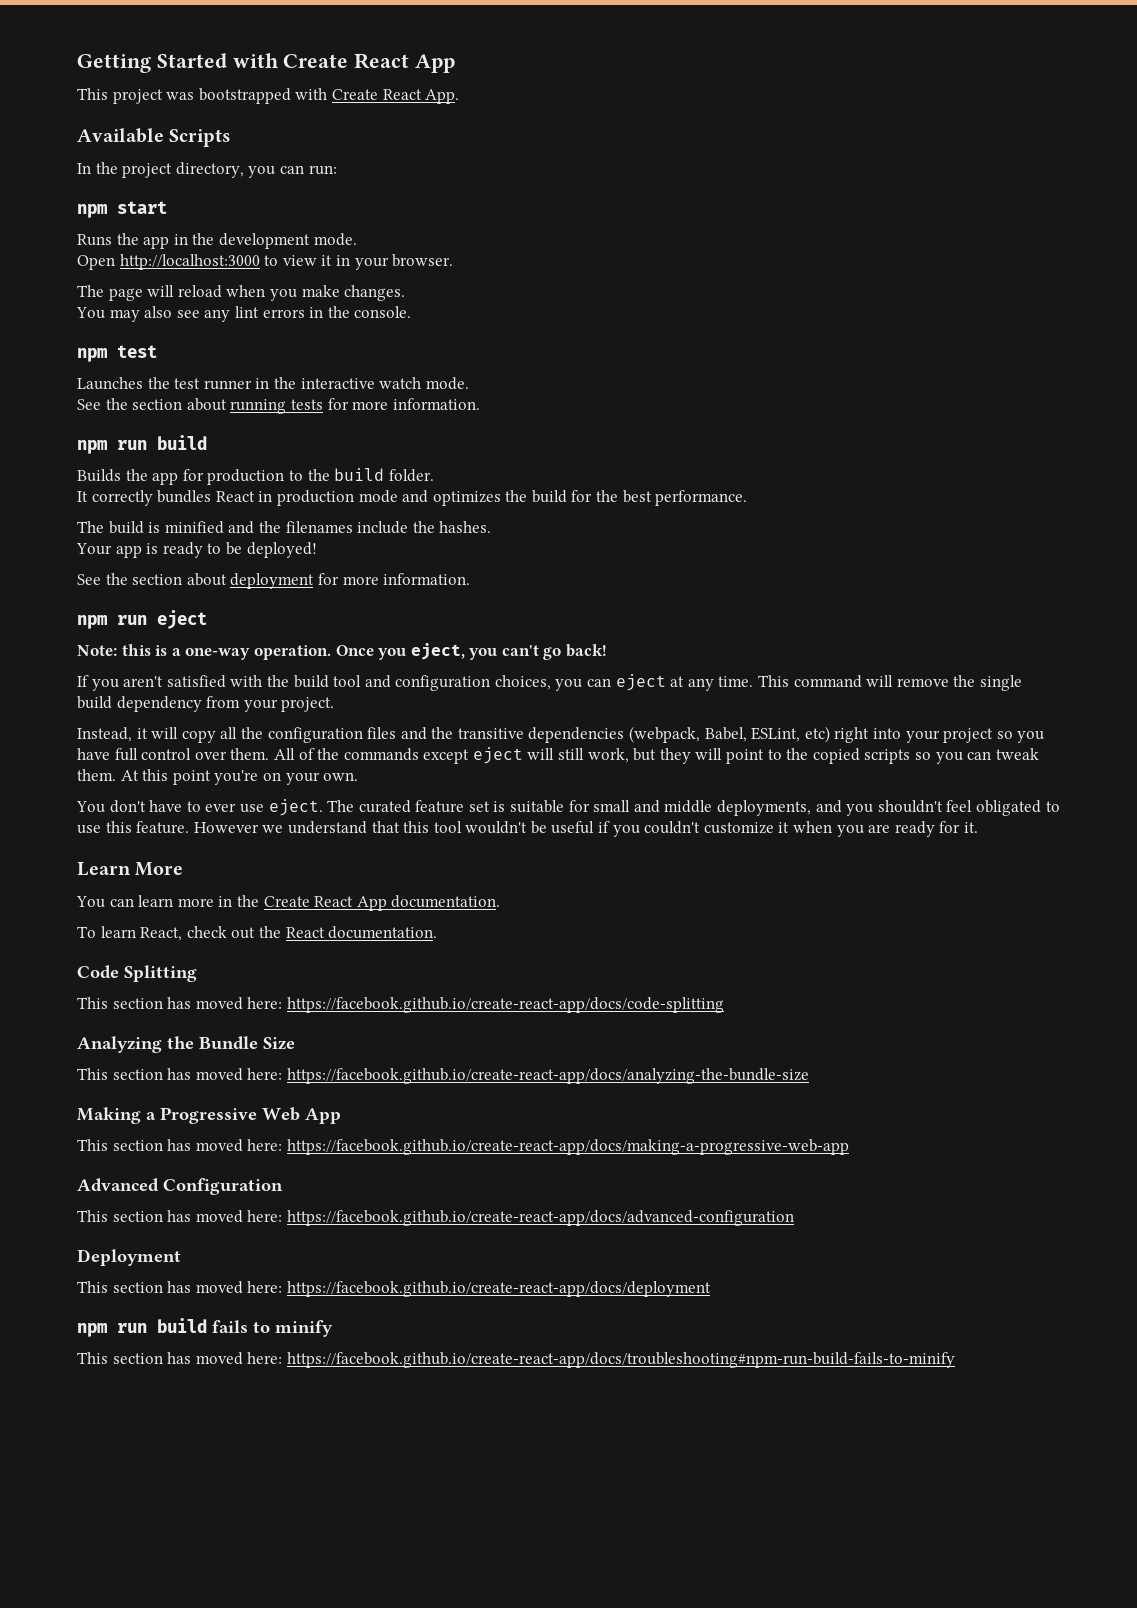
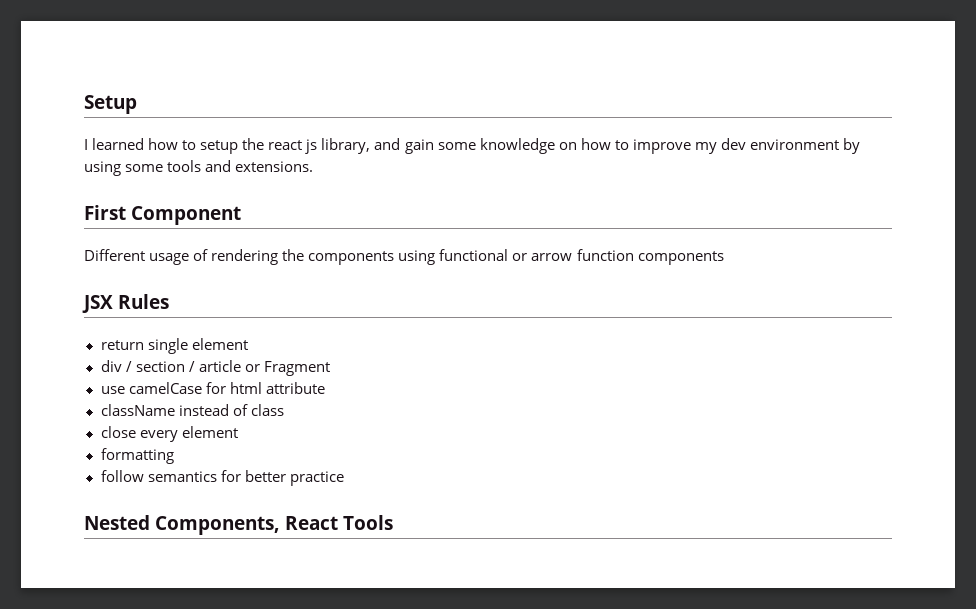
- Getting Started with Create React App
- This project was bootstrapped with Create React App.
- Available Scripts
- In the project directory, you can run:
- npm start
- Runs the app in the development mode.
- Open http://localhost:3000 to view it in your browser.
- The page will reload when you make changes.
- You may also see any lint errors in the console.
- npm test
- Launches the test runner in the interactive watch mode.
- See the section about running tests for more information.
- npm run build
- Builds the app for production to the build folder.
- It correctly bundles React in production mode and optimizes the build for the best performance.
- The build is minified and the filenames include the hashes.
- Your app is ready to be deployed!
- See the section about deployment for more information.
- npm run eject
- Note: this is a one-way operation. Once you eject, you can't go back!
- If you aren't satisfied with the build tool and configuration choices, you can eject at any time. This command will remove the single build dependency from your project.
- Instead, it will copy all the configuration files and the transitive dependencies (webpack, Babel, ESLint, etc) right into your project so you have full control over them. All of the commands except eject will still work, but they will point to the copied scripts so you can tweak them. At this point you're on your own.
- You don't have to ever use eject. The curated feature set is suitable for small and middle deployments, and you shouldn't feel obligated to use this feature. However we understand that this tool wouldn't be useful if you couldn't customize it when you are ready for it.
- Learn More
- You can learn more in the Create React App documentation.
- To learn React, check out the React documentation.
- Code Splitting
- This section has moved here: https://facebook.github.io/create-react-app/docs/code-splitting
- Analyzing the Bundle Size
- This section has moved here: https://facebook.github.io/create-react-app/docs/analyzing-the-bundle-size
- Making a Progressive Web App
- This section has moved here: https://facebook.github.io/create-react-app/docs/making-a-progressive-web-app
- Advanced Configuration
- This section has moved here: https://facebook.github.io/create-react-app/docs/advanced-configuration
- Deployment
- This section has moved here: https://facebook.github.io/create-react-app/docs/deployment
- npm run build fails to minify
- This section has moved here: https://facebook.github.io/create-react-app/docs/troubleshooting#npm-run-build-fails-to-minify
+ Setup
+ I learned how to setup the react js library, and gain some knowledge on how to improve my dev environment by using some tools and extensions.
+ First Component
+ Different usage of rendering the components using functional or arrow function components
+ JSX Rules
+ return single element
+ div / section / article or Fragment
+ use camelCase for html attribute
+ className instead of class
+ close every element
+ formatting
+ follow semantics for better practice
+ Nested Components, React Tools

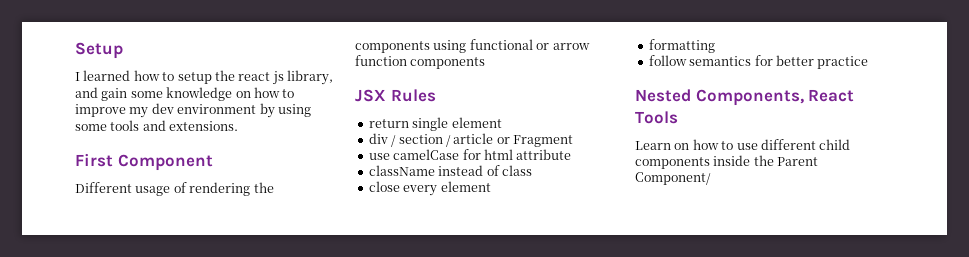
+ Learn on how to use different child components inside the Parent Component/

